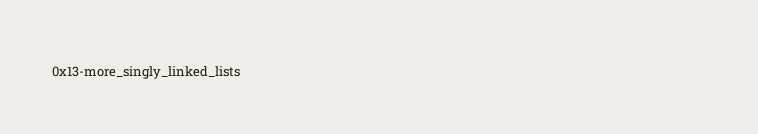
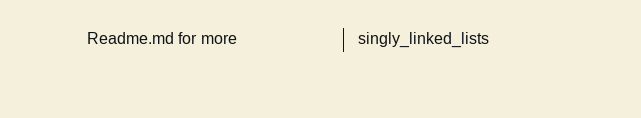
- 0x13-more_singly_linked_lists
+ Readme.md for more singly_linked_lists

